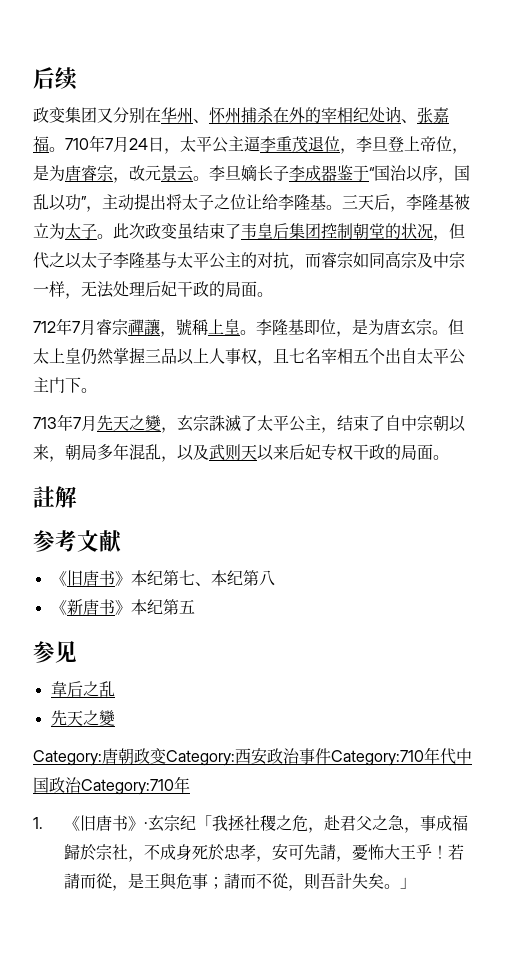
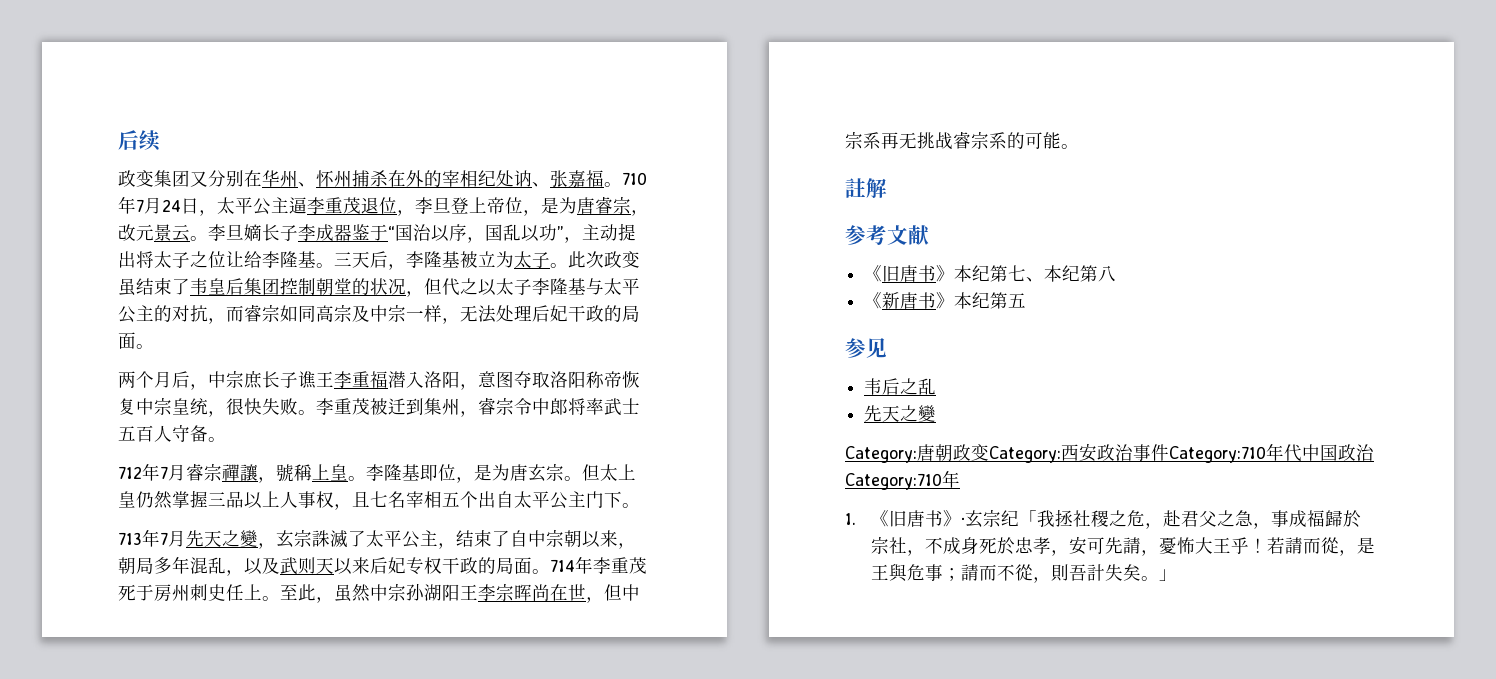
+ 两个月后，中宗庶长子谯王李重福潜入洛阳，意图夺取洛阳称帝恢复中宗皇统，很快失败。李重茂被迁到集州，睿宗令中郎将率武士五百人守备。
+ 714年李重茂死于房州刺史任上。至此，虽然中宗孙湖阳王李宗晖尚在世，但中宗系再无挑战睿宗系的可能。
- 韋后之乱
+ 韦后之乱

